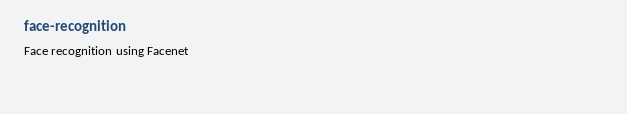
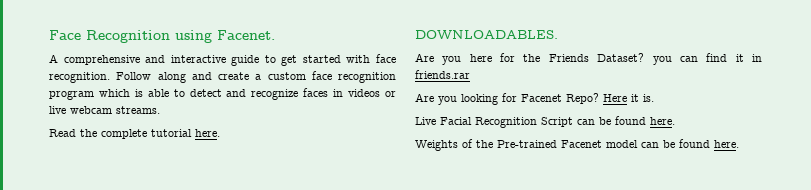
- face-recognition
- Face recognition using Facenet
+ Face Recognition using Facenet.
+ A comprehensive and interactive guide to get started with face recognition. Follow along and create a custom face recognition program which is able to detect and recognize faces in videos or live webcam streams.
+ Read the complete tutorial here.
+ DOWNLOADABLES.
+ Are you here for the Friends Dataset? you can find it in friends.rar
+ Are you looking for Facenet Repo? Here it is.
+ Live Facial Recognition Script can be found here.
+ Weights of the Pre-trained Facenet model can be found here.

